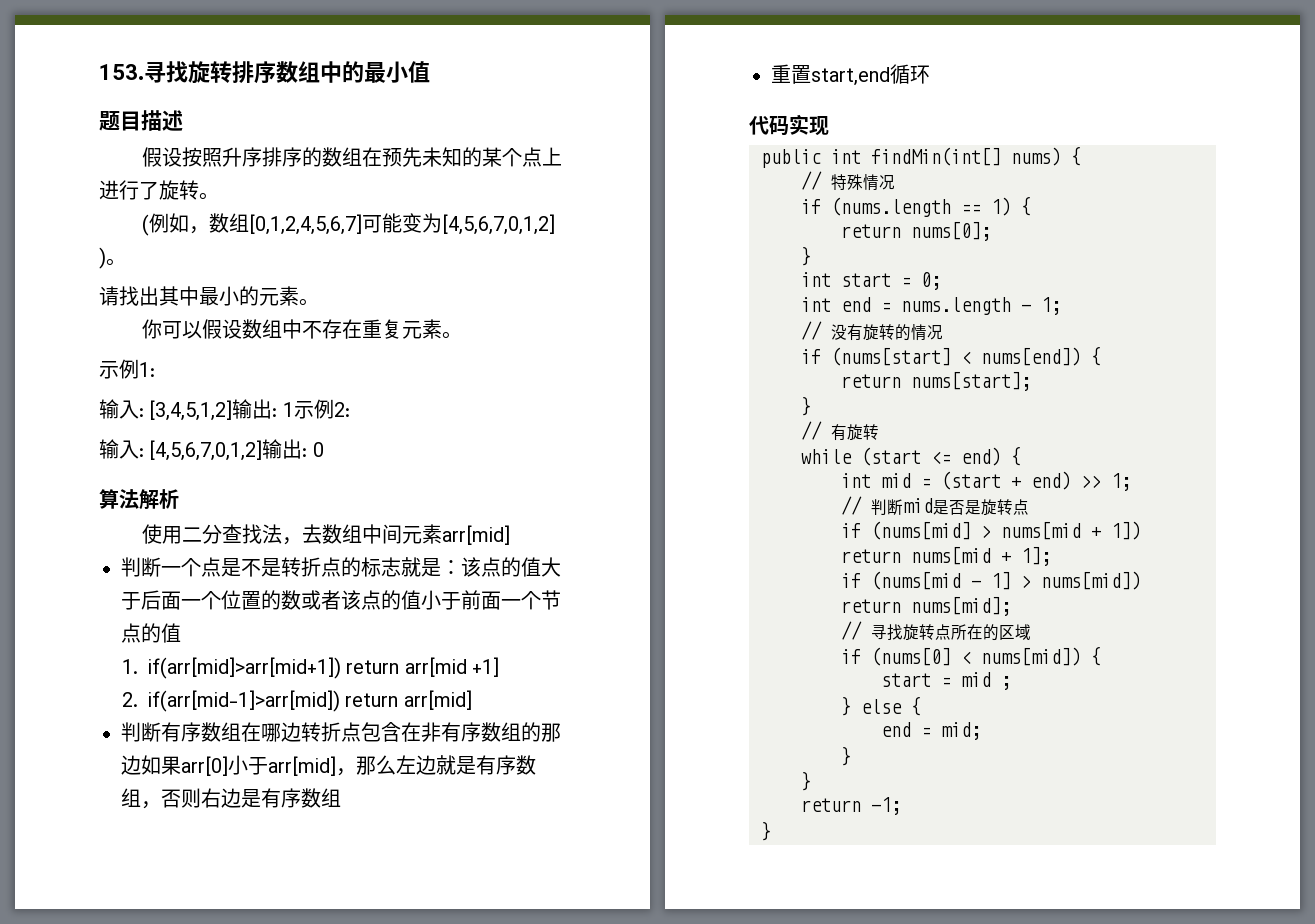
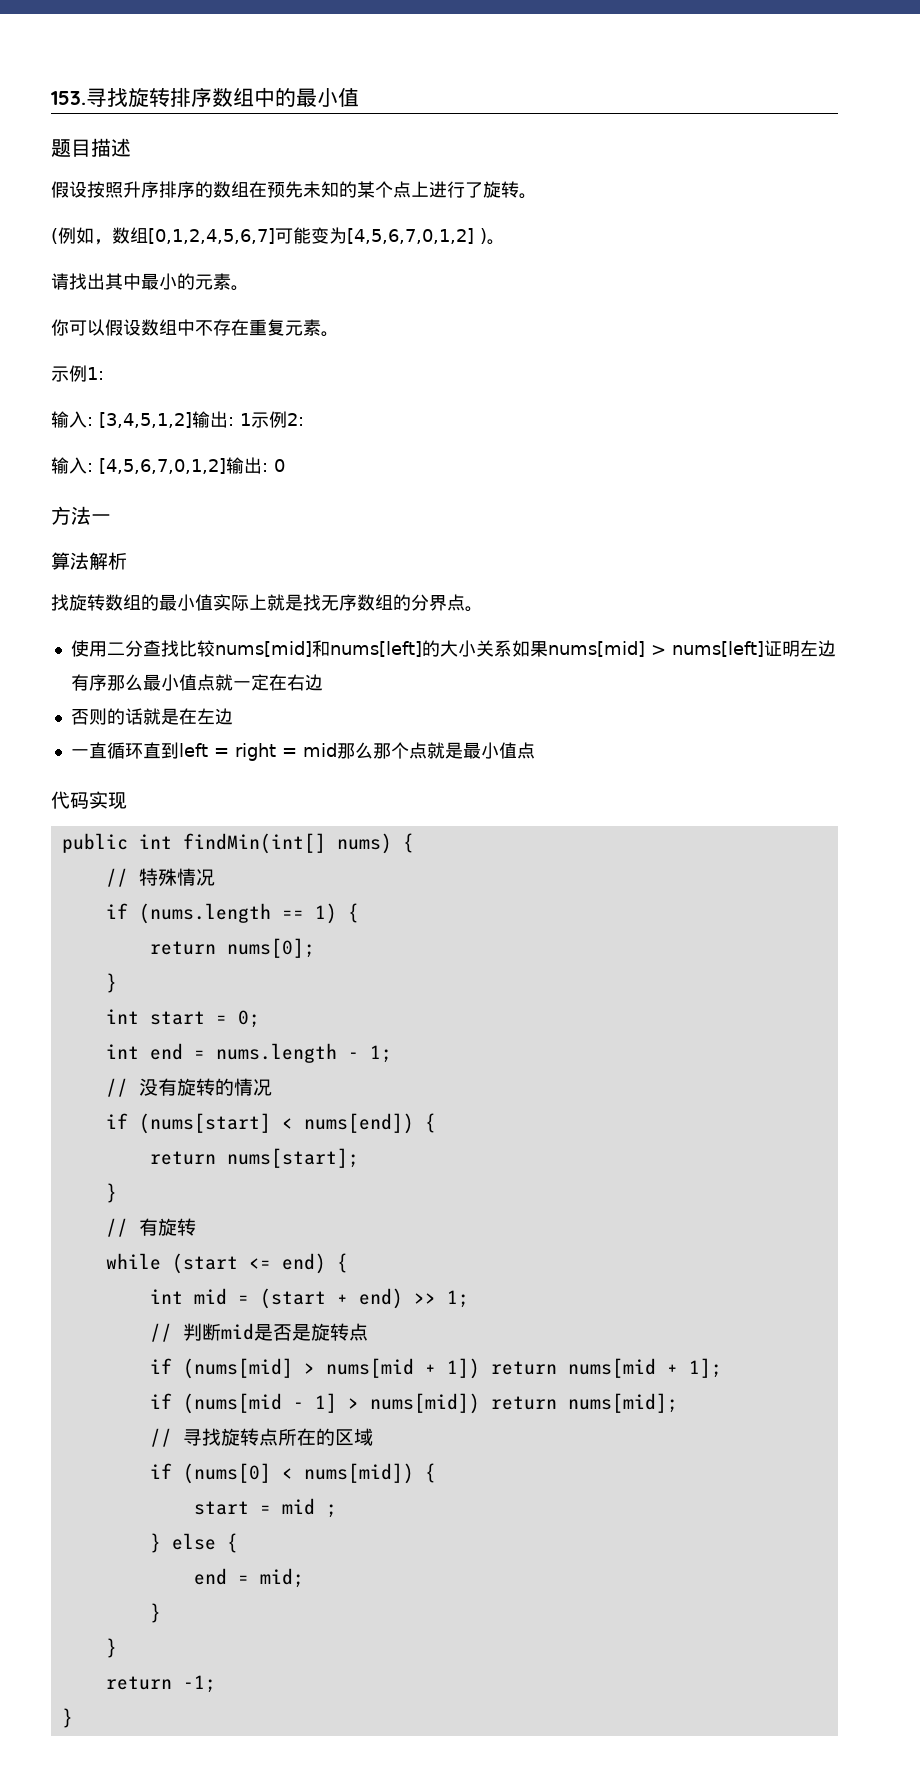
+ 方法一
- 使用二分查找法，去数组中间元素arr[mid]
- 判断一个点是不是转折点的标志就是：该点的值大于后面一个位置的数或者该点的值小于前面一个节点的值
- 1. if(arr[mid]>arr[mid+1]) return arr[mid +1]
- 2. if(arr[mid-1]>arr[mid]) return arr[mid]
- 判断有序数组在哪边转折点包含在非有序数组的那边如果arr[0]小于arr[mid]，那么左边就是有序数组，否则右边是有序数组
- 重置start,end循环
+ 找旋转数组的最小值实际上就是找无序数组的分界点。
+ 使用二分查找比较nums[mid]和nums[left]的大小关系如果nums[mid] > nums[left]证明左边有序那么最小值点就一定在右边
+ 否则的话就是在左边
+ 一直循环直到left = right = mid那么那个点就是最小值点

